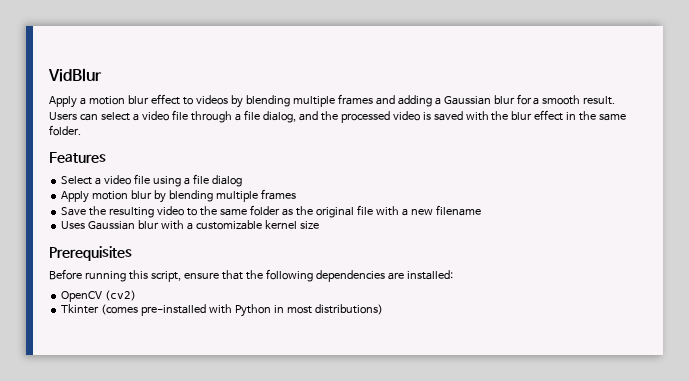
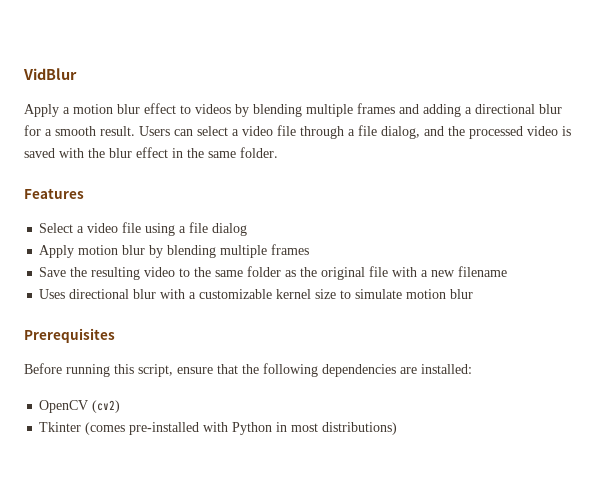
- Apply a motion blur effect to videos by blending multiple frames and adding a Gaussian blur for a smooth result.
+ Apply a motion blur effect to videos by blending multiple frames and adding a directional blur for a smooth result.
- Uses Gaussian blur with a customizable kernel size
+ Uses directional blur with a customizable kernel size to simulate motion blur

